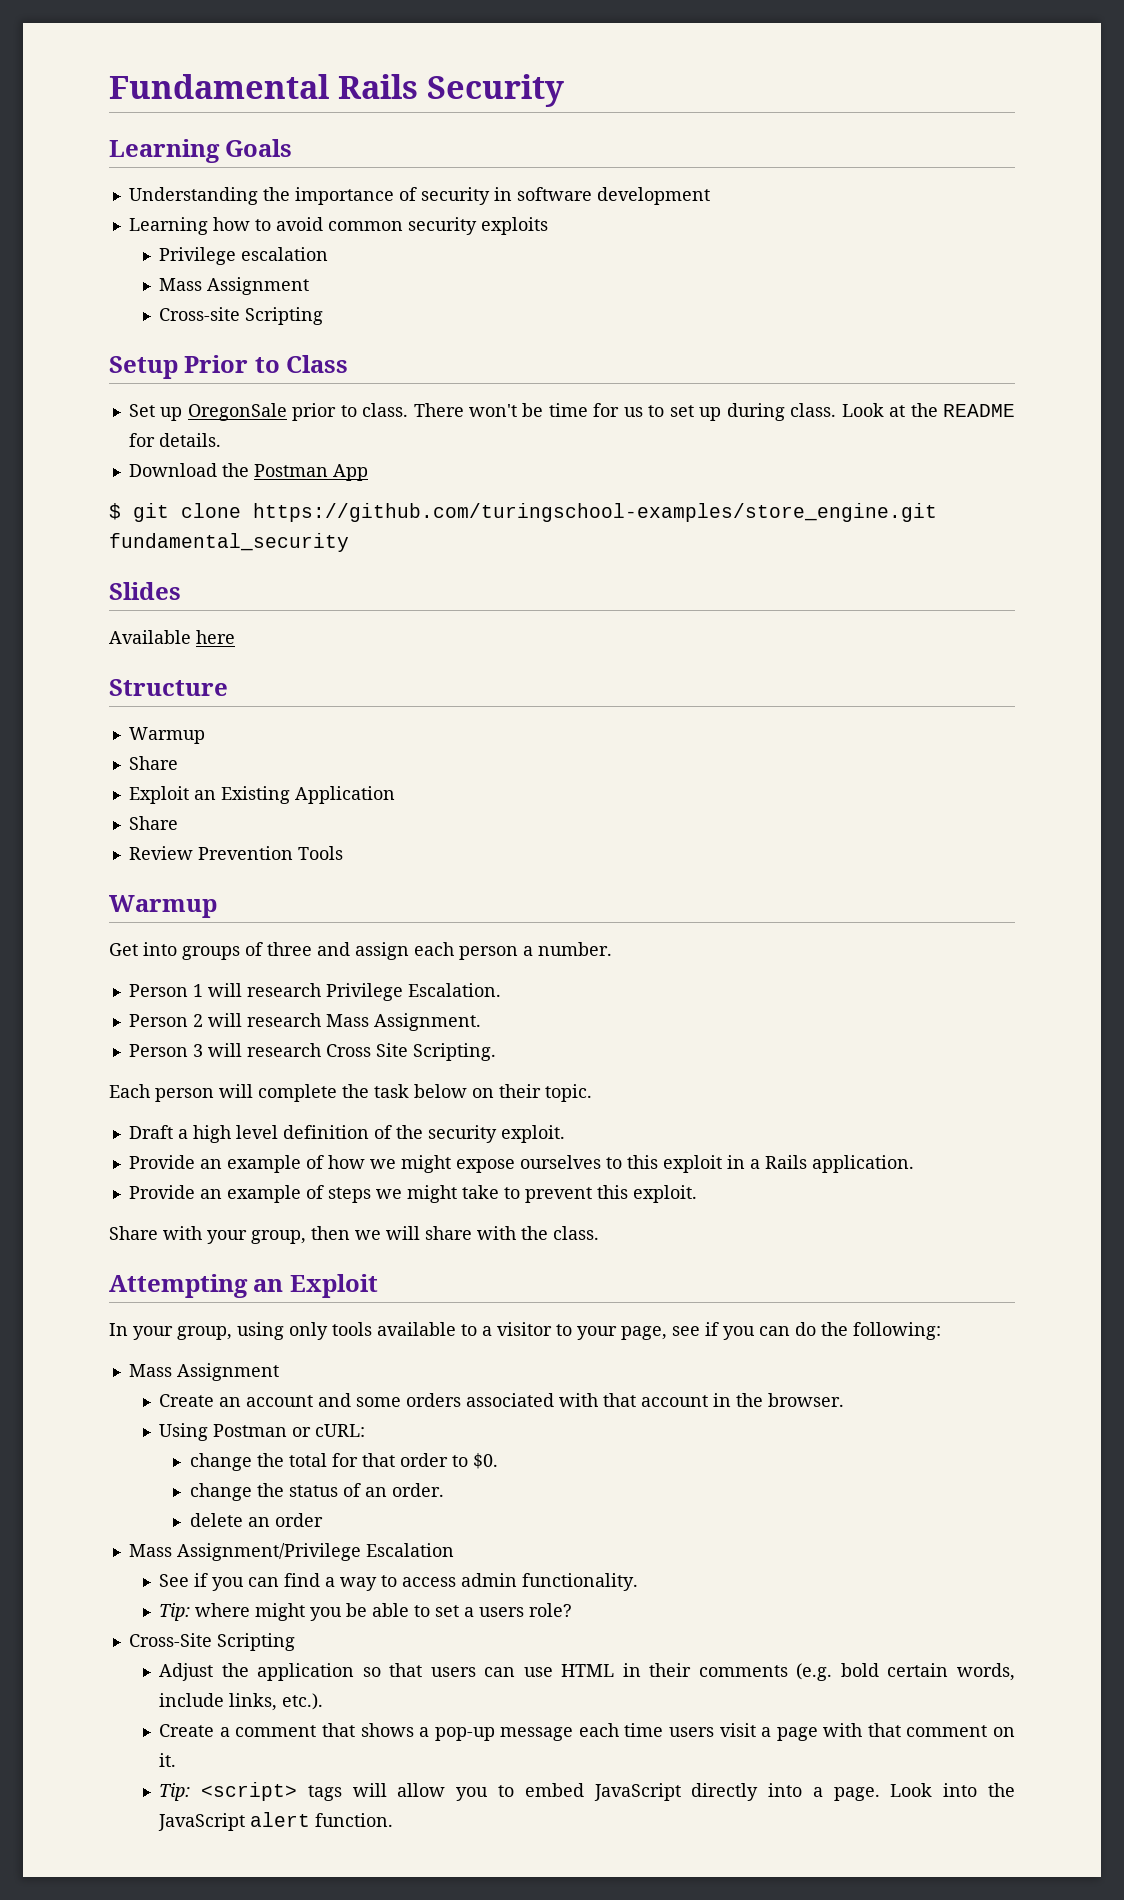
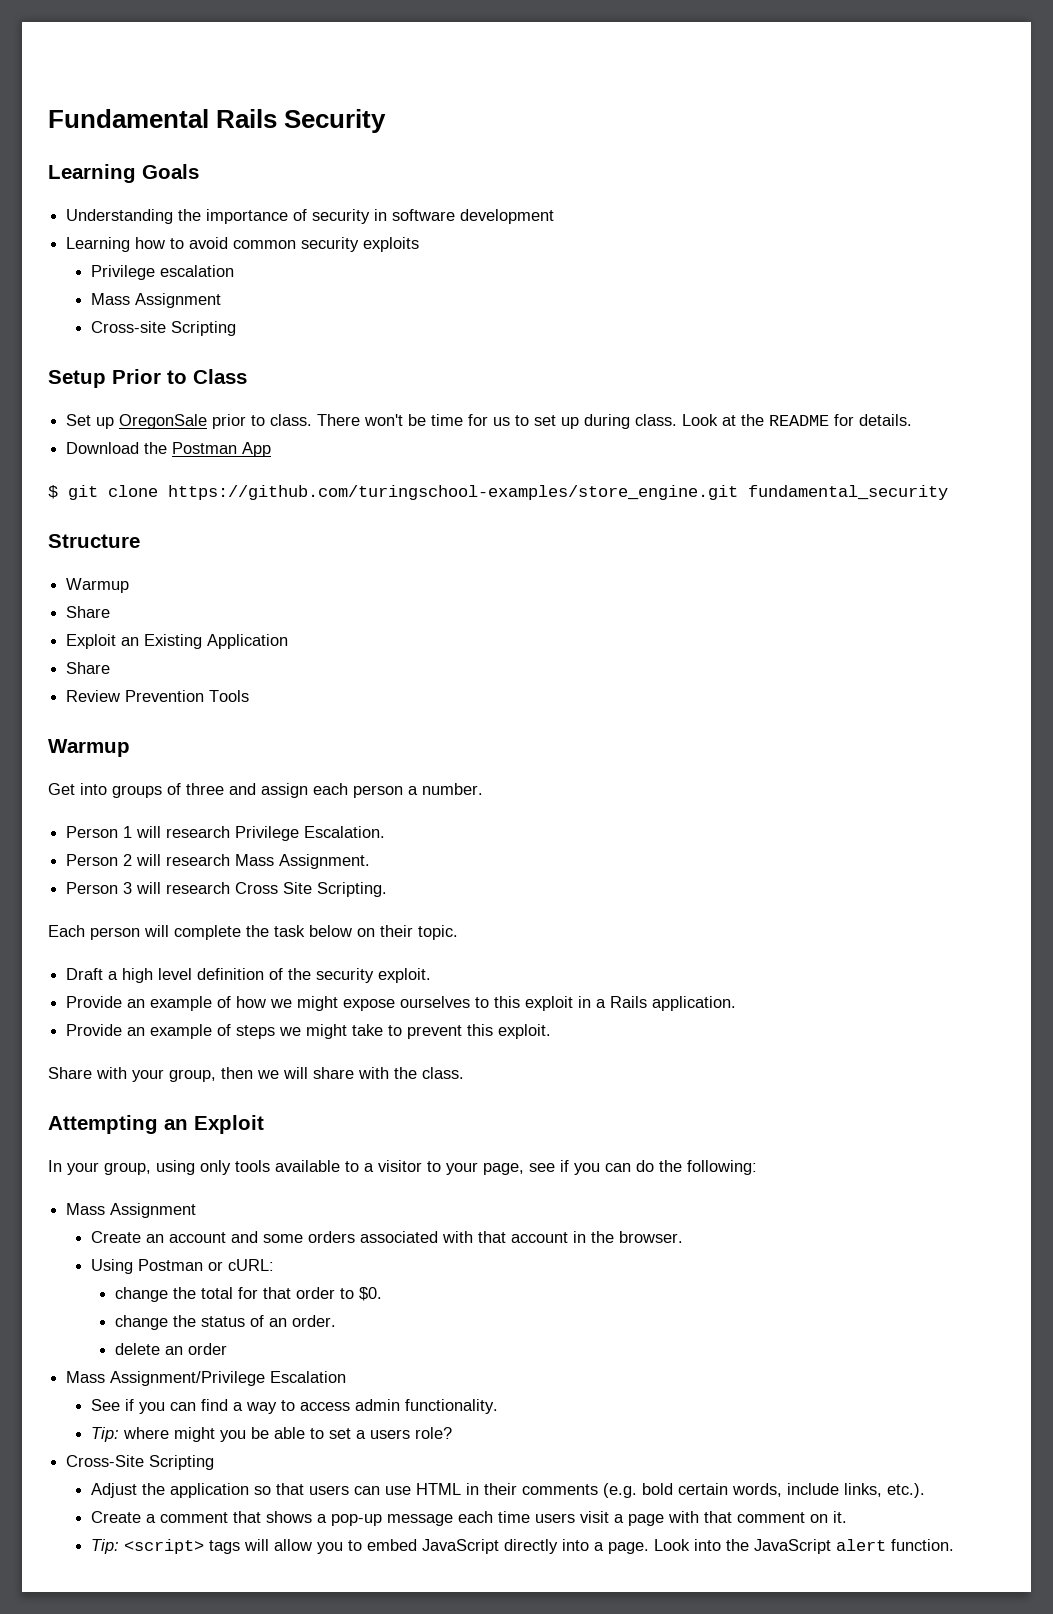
- Slides
- Available here

